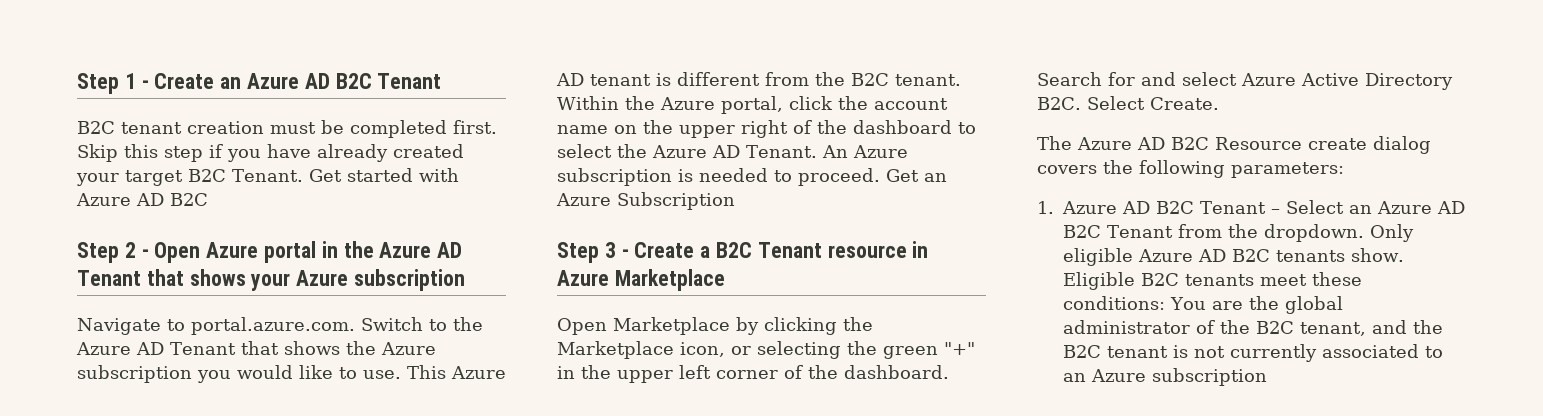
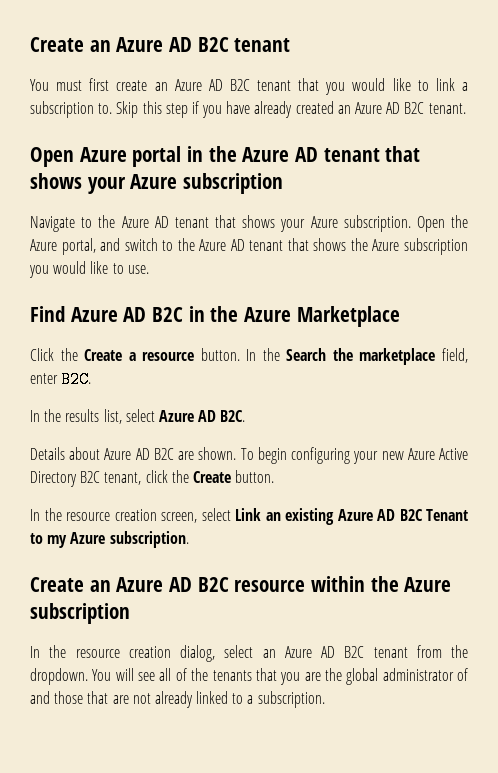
- Step 1 - Create an Azure AD B2C Tenant
- B2C tenant creation must be completed first.
+ Create an Azure AD B2C tenant
+ You must first create an Azure AD B2C tenant that you would like to link a subscription to.
- Skip this step if you have already created your target B2C Tenant. Get started with Azure AD B2C
- Step 2 - Open Azure portal in the Azure AD Tenant that shows your Azure subscription
+ Skip this step if you have already created an Azure AD B2C tenant.
+ Open Azure portal in the Azure AD tenant that shows your Azure subscription
- Navigate to portal.azure.com. Switch to the Azure AD Tenant that shows the Azure subscription you would like to use. This Azure AD tenant is different from the B2C tenant. Within the Azure portal, click the account name on the upper right of the dashboard to select the Azure AD Tenant. An Azure subscription is needed to proceed. Get an Azure Subscription
- Step 3 - Create a B2C Tenant resource in Azure Marketplace
- Open Marketplace by clicking the Marketplace icon, or selecting the green "+" in the upper left corner of the dashboard. Search for and select Azure Active Directory B2C. Select Create.
- The Azure AD B2C Resource create dialog covers the following parameters:
- 1. Azure AD B2C Tenant – Select an Azure AD B2C Tenant from the dropdown. Only eligible Azure AD B2C tenants show. Eligible B2C tenants meet these conditions: You are the global administrator of the B2C tenant, and the B2C tenant is not currently associated to an Azure subscription
+ Navigate to the Azure AD tenant that shows your Azure subscription. Open the Azure portal, and switch to the Azure AD tenant that shows the Azure subscription you would like to use.
+ Find Azure AD B2C in the Azure Marketplace
+ Click the Create a resource button. In the Search the marketplace field, enter B2C.
+ In the results list, select Azure AD B2C.
+ Details about Azure AD B2C are shown. To begin configuring your new Azure Active Directory B2C tenant, click the Create button.
+ In the resource creation screen, select Link an existing Azure AD B2C Tenant to my Azure subscription.
+ Create an Azure AD B2C resource within the Azure subscription
+ In the resource creation dialog, select an Azure AD B2C tenant from the dropdown. You will see all of the tenants that you are the global administrator of and those that are not already linked to a subscription.

